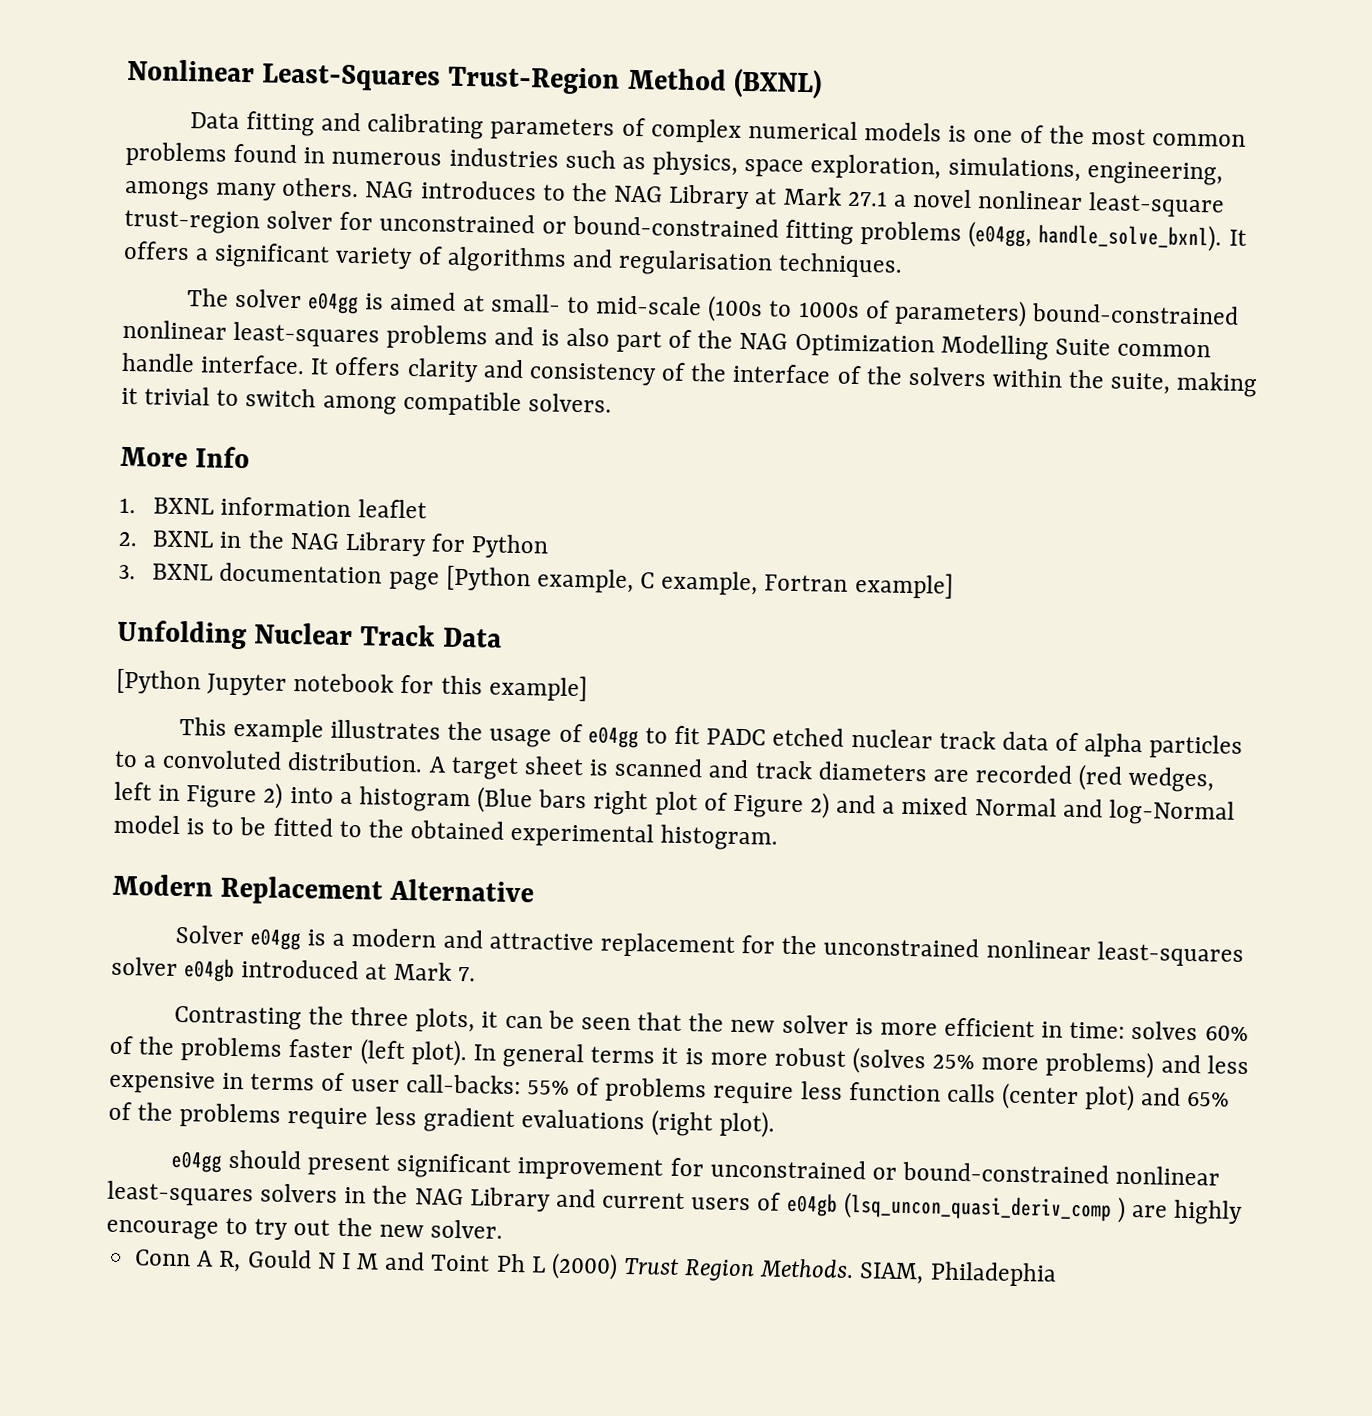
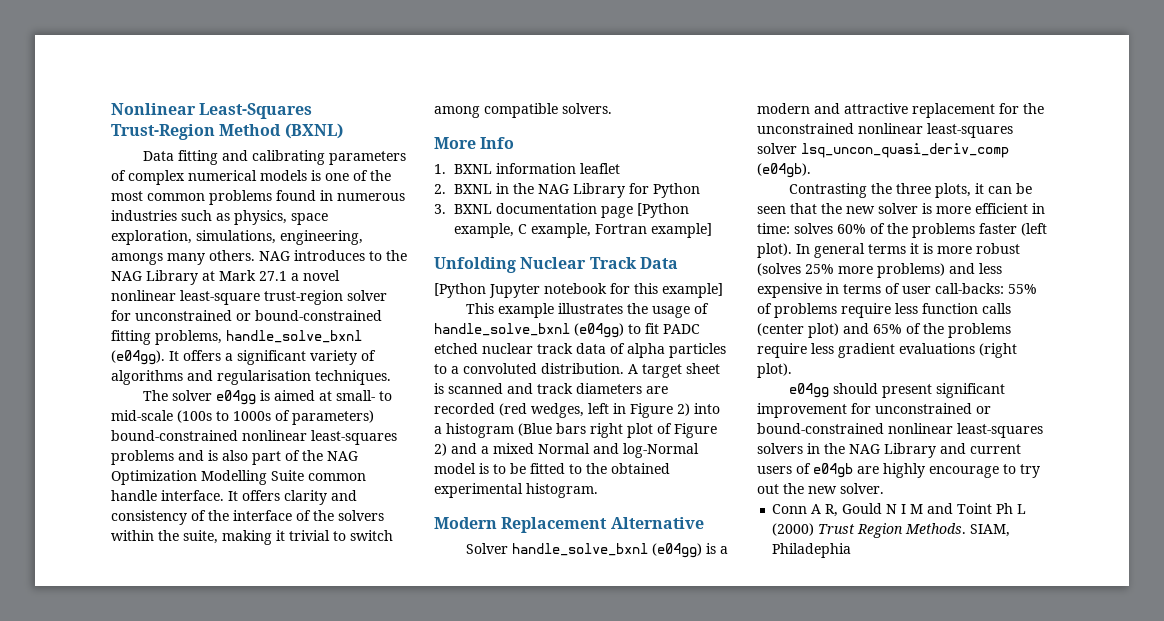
- NAG introduces to the NAG Library at Mark 27.1 a novel nonlinear least-square trust-region solver for unconstrained or bound-constrained fitting problems (e04gg, handle_solve_bxnl).
+ NAG introduces to the NAG Library at Mark 27.1 a novel nonlinear least-square trust-region solver for unconstrained or bound-constrained fitting problems, handle_solve_bxnl (e04gg).
- This example illustrates the usage of e04gg to fit PADC etched nuclear track data of alpha particles to a convoluted distribution.
+ This example illustrates the usage of handle_solve_bxnl (e04gg) to fit PADC etched nuclear track data of alpha particles to a convoluted distribution.
- Solver e04gg is a modern and attractive replacement for the unconstrained nonlinear least-squares solver e04gb introduced at Mark 7.
+ Solver handle_solve_bxnl (e04gg) is a modern and attractive replacement for the unconstrained nonlinear least-squares solver lsq_uncon_quasi_deriv_comp (e04gb).
- e04gg should present significant improvement for unconstrained or bound-constrained nonlinear least-squares solvers in the NAG Library and current users of e04gb (lsq_uncon_quasi_deriv_comp ) are highly encourage to try out the new solver.
+ e04gg should present significant improvement for unconstrained or bound-constrained nonlinear least-squares solvers in the NAG Library and current users of e04gb are highly encourage to try out the new solver.

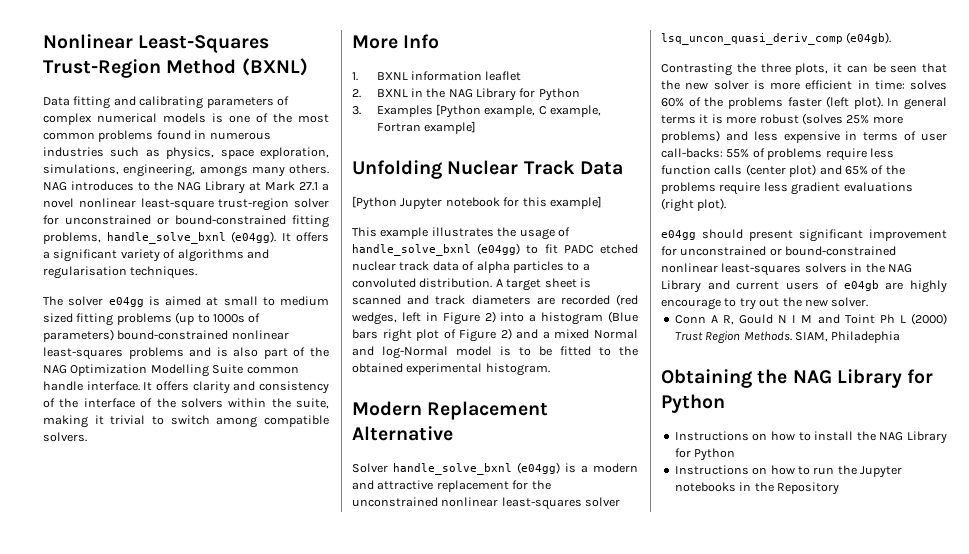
- The solver e04gg is aimed at small- to mid-scale (100s to 1000s of parameters) bound-constrained nonlinear least-squares problems and is also part of the NAG Optimization Modelling Suite common handle interface.
+ The solver e04gg is aimed at small to medium sized fitting problems (up to 1000s of parameters) bound-constrained nonlinear least-squares problems and is also part of the NAG Optimization Modelling Suite common handle interface.
- 3. BXNL documentation page [Python example, C example, Fortran example]
+ 3. Examples [Python example, C example, Fortran example]
+ Obtaining the NAG Library for Python
+ Instructions on how to install the NAG Library for Python
+ Instructions on how to run the Jupyter notebooks in the Repository

